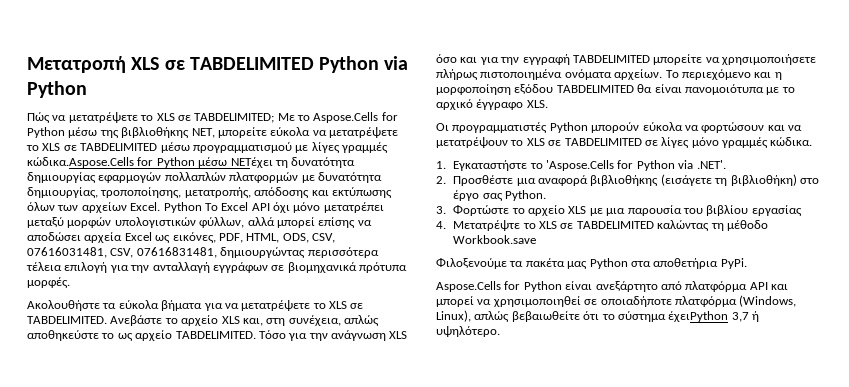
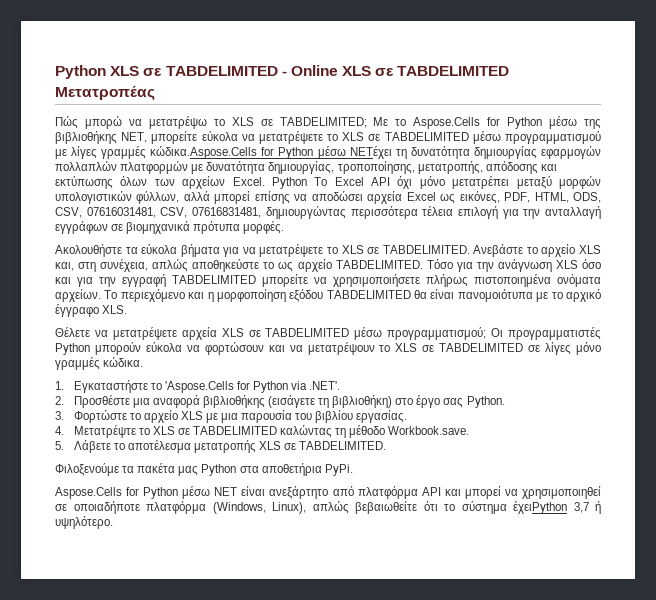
- Μετατροπή XLS σε TABDELIMITED Python via Python
- Πώς να μετατρέψετε το XLS σε TABDELIMITED; Με το Aspose.Cells for Python μέσω της βιβλιοθήκης NET, μπορείτε εύκολα να μετατρέψετε το XLS σε TABDELIMITED μέσω προγραμματισμού με λίγες γραμμές κώδικα.Aspose.Cells for Python μέσω NETέχει τη δυνατότητα δημιουργίας εφαρμογών πολλαπλών πλατφορμών με δυνατότητα δημιουργίας, τροποποίησης, μετατροπής, απόδοσης και εκτύπωσης όλων των αρχείων Excel.
+ Python XLS σε TABDELIMITED - Online XLS σε TABDELIMITED Μετατροπέας
+ Πώς μπορώ να μετατρέψω το XLS σε TABDELIMITED; Με το Aspose.Cells for Python μέσω της βιβλιοθήκης NET, μπορείτε εύκολα να μετατρέψετε το XLS σε TABDELIMITED μέσω προγραμματισμού με λίγες γραμμές κώδικα.Aspose.Cells for Python μέσω NETέχει τη δυνατότητα δημιουργίας εφαρμογών πολλαπλών πλατφορμών με δυνατότητα δημιουργίας, τροποποίησης, μετατροπής, απόδοσης και εκτύπωσης όλων των αρχείων Excel.
- Οι προγραμματιστές Python μπορούν εύκολα να φορτώσουν και να μετατρέψουν το XLS σε TABDELIMITED σε λίγες μόνο γραμμές κώδικα.
+ Θέλετε να μετατρέψετε αρχεία XLS σε TABDELIMITED μέσω προγραμματισμού; Οι προγραμματιστές Python μπορούν εύκολα να φορτώσουν και να μετατρέψουν το XLS σε TABDELIMITED σε λίγες μόνο γραμμές κώδικα.
- 3. Φορτώστε το αρχείο XLS με μια παρουσία του βιβλίου εργασίας
+ 3. Φορτώστε το αρχείο XLS με μια παρουσία του βιβλίου εργασίας.
- 4. Μετατρέψτε το XLS σε TABDELIMITED καλώντας τη μέθοδο Workbook.save
+ 4. Μετατρέψτε το XLS σε TABDELIMITED καλώντας τη μέθοδο Workbook.save.
+ 5. Λάβετε το αποτέλεσμα μετατροπής XLS σε TABDELIMITED.
- Aspose.Cells for Python είναι ανεξάρτητο από πλατφόρμα API και μπορεί να χρησιμοποιηθεί σε οποιαδήποτε πλατφόρμα (Windows, Linux), απλώς βεβαιωθείτε ότι το σύστημα έχειPython 3,7 ή υψηλότερο.
+ Aspose.Cells for Python μέσω NET είναι ανεξάρτητο από πλατφόρμα API και μπορεί να χρησιμοποιηθεί σε οποιαδήποτε πλατφόρμα (Windows, Linux), απλώς βεβαιωθείτε ότι το σύστημα έχειPython 3,7 ή υψηλότερο.

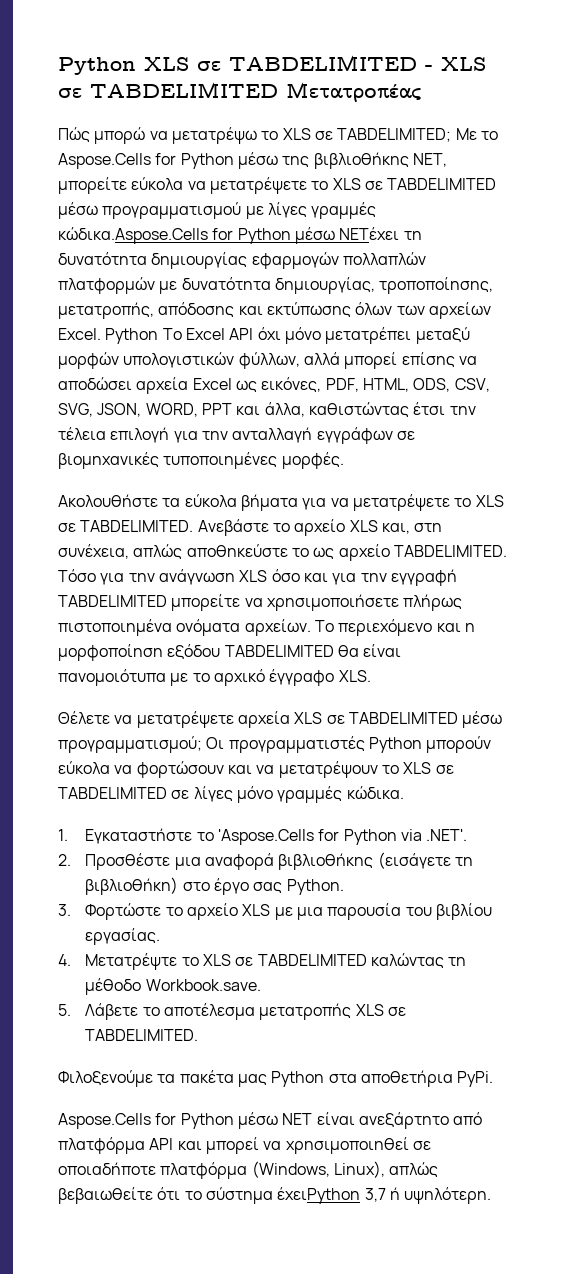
- Python XLS σε TABDELIMITED - Online XLS σε TABDELIMITED Μετατροπέας
+ Python XLS σε TABDELIMITED - XLS σε TABDELIMITED Μετατροπέας
- Python Το Excel API όχι μόνο μετατρέπει μεταξύ μορφών υπολογιστικών φύλλων, αλλά μπορεί επίσης να αποδώσει αρχεία Excel ως εικόνες, PDF, HTML, ODS, CSV, 07616031481, CSV, 07616831481, δημιουργώντας περισσότερα τέλεια επιλογή για την ανταλλαγή εγγράφων σε βιομηχανικά πρότυπα μορφές.
+ Python Το Excel API όχι μόνο μετατρέπει μεταξύ μορφών υπολογιστικών φύλλων, αλλά μπορεί επίσης να αποδώσει αρχεία Excel ως εικόνες, PDF, HTML, ODS, CSV, SVG, JSON, WORD, PPT και άλλα, καθιστώντας έτσι την τέλεια επιλογή για την ανταλλαγή εγγράφων σε βιομηχανικές τυποποιημένες μορφές.
- Aspose.Cells for Python μέσω NET είναι ανεξάρτητο από πλατφόρμα API και μπορεί να χρησιμοποιηθεί σε οποιαδήποτε πλατφόρμα (Windows, Linux), απλώς βεβαιωθείτε ότι το σύστημα έχειPython 3,7 ή υψηλότερο.
+ Aspose.Cells for Python μέσω NET είναι ανεξάρτητο από πλατφόρμα API και μπορεί να χρησιμοποιηθεί σε οποιαδήποτε πλατφόρμα (Windows, Linux), απλώς βεβαιωθείτε ότι το σύστημα έχειPython 3,7 ή υψηλότερη.

